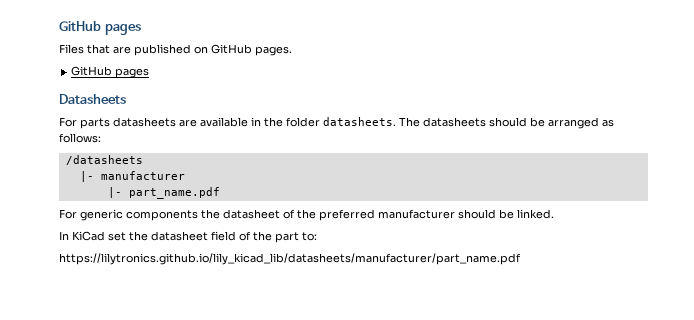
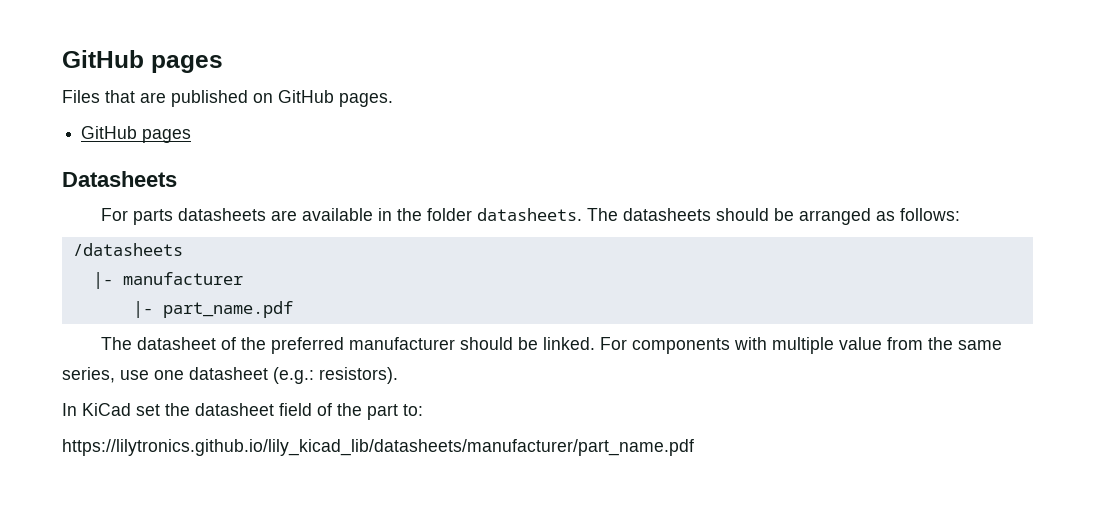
- For generic components the datasheet of the preferred manufacturer should be linked.
+ The datasheet of the preferred manufacturer should be linked. For components with multiple value from the same series, use one datasheet (e.g.: resistors).

